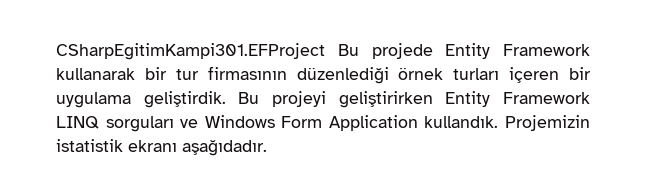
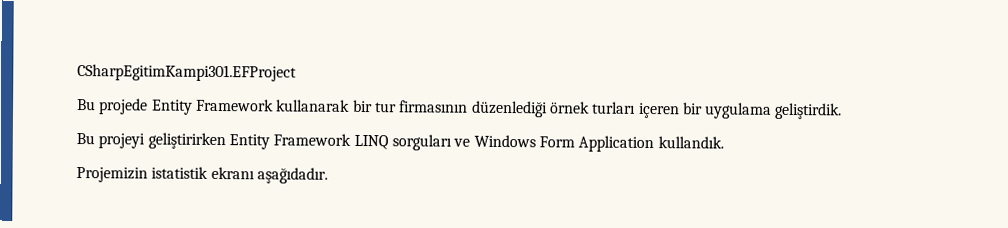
- CSharpEgitimKampi301.EFProject Bu projede Entity Framework kullanarak bir tur firmasının düzenlediği örnek turları içeren bir uygulama geliştirdik. Bu projeyi geliştirirken Entity Framework LINQ sorguları ve Windows Form Application kullandık. Projemizin istatistik ekranı aşağıdadır.
+ CSharpEgitimKampi301.EFProject
+ Bu projede Entity Framework kullanarak bir tur firmasının düzenlediği örnek turları içeren bir uygulama geliştirdik.
+ Bu projeyi geliştirirken Entity Framework LINQ sorguları ve Windows Form Application kullandık.
+ Projemizin istatistik ekranı aşağıdadır.

